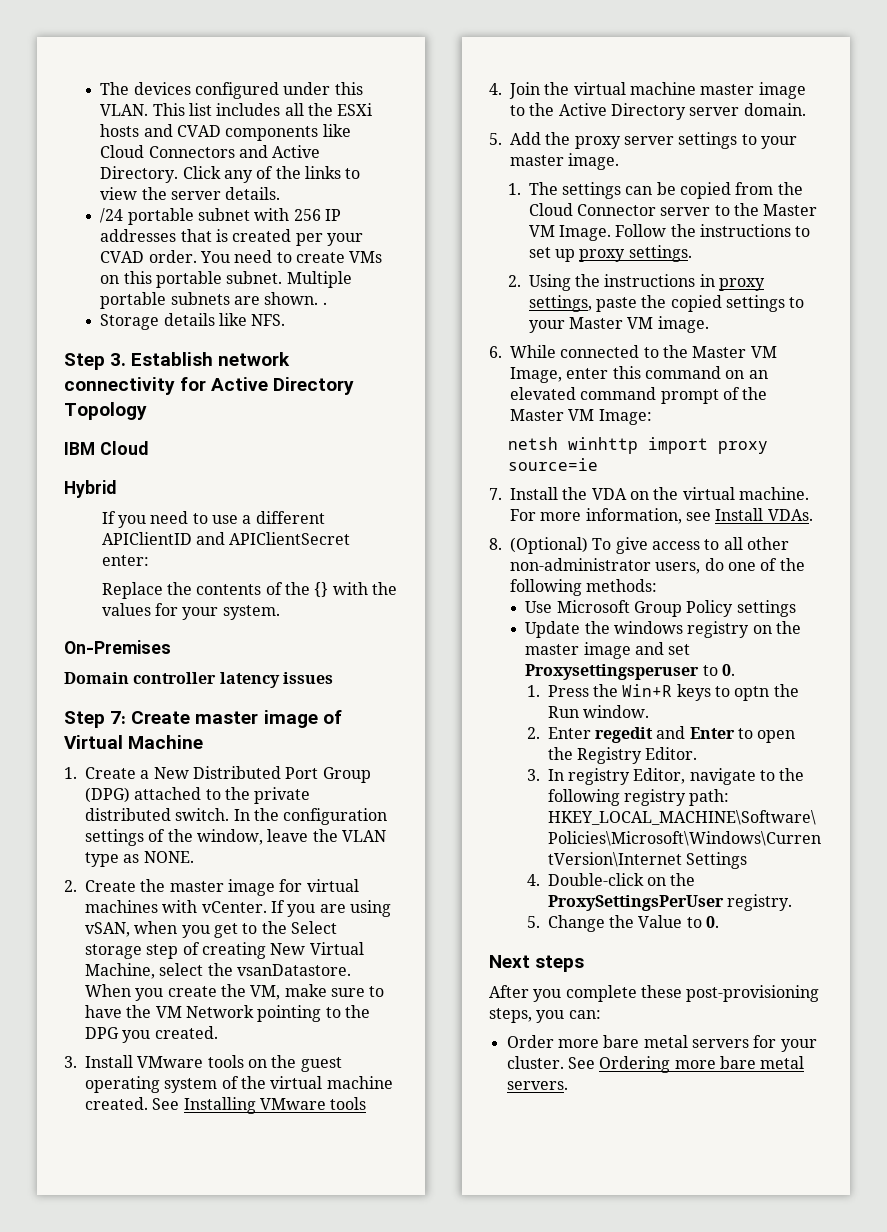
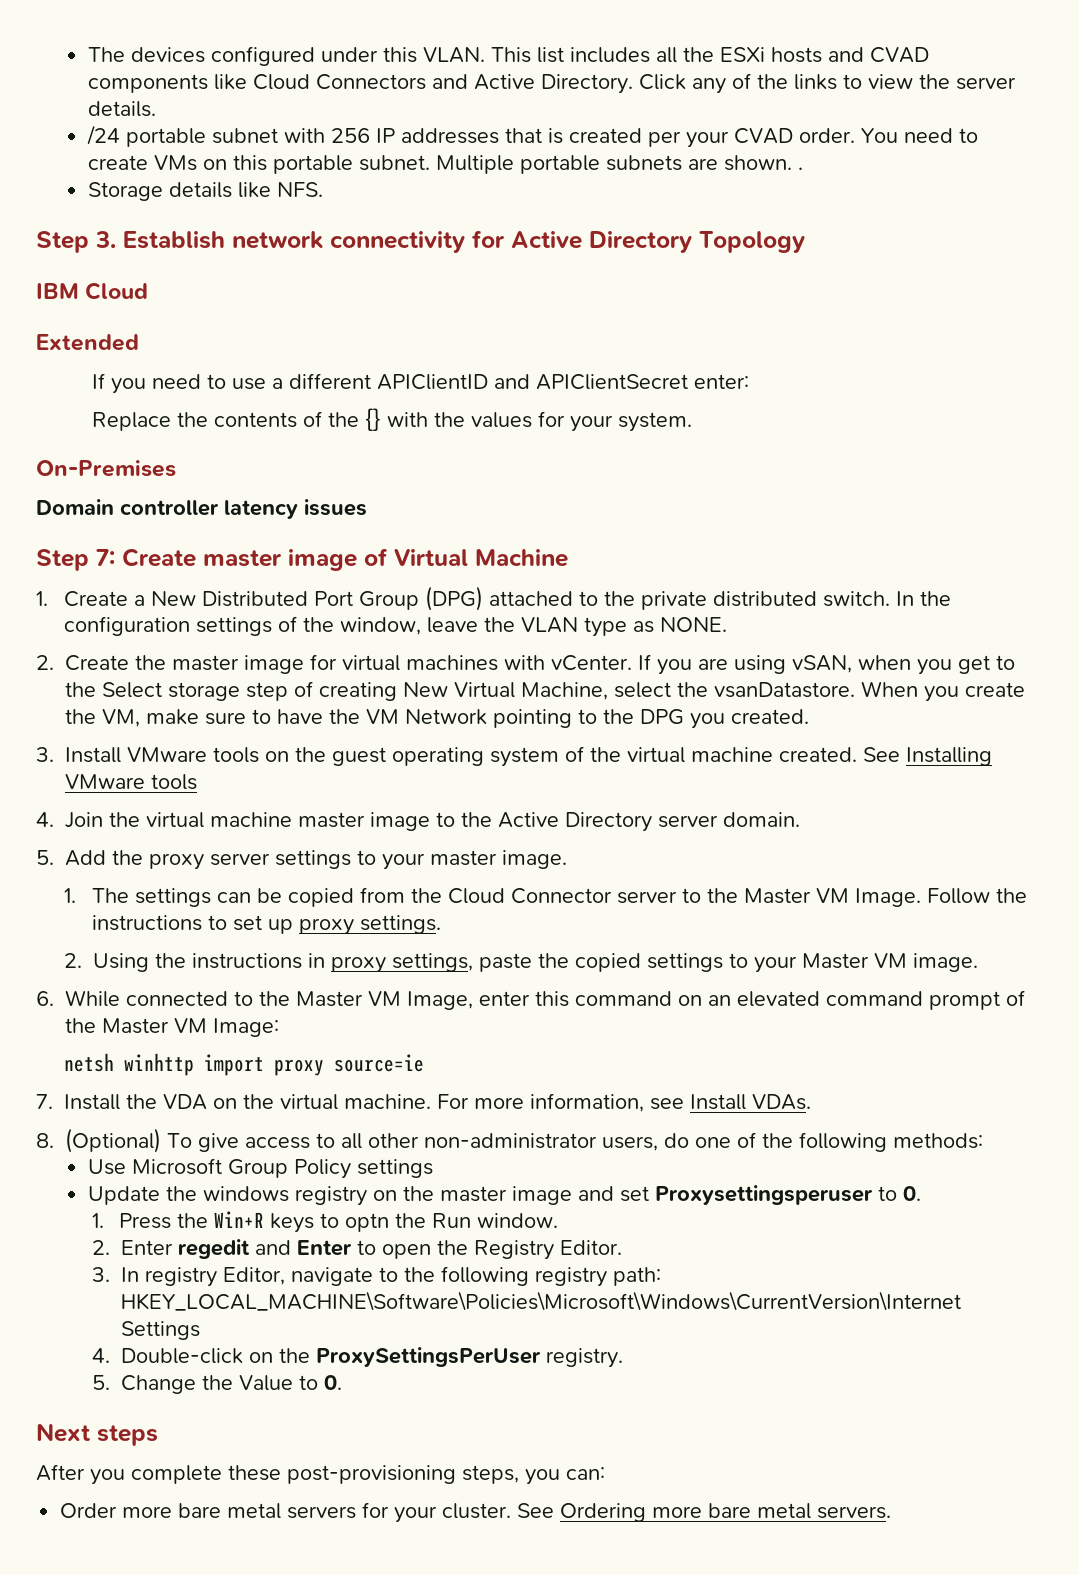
- Hybrid
+ Extended

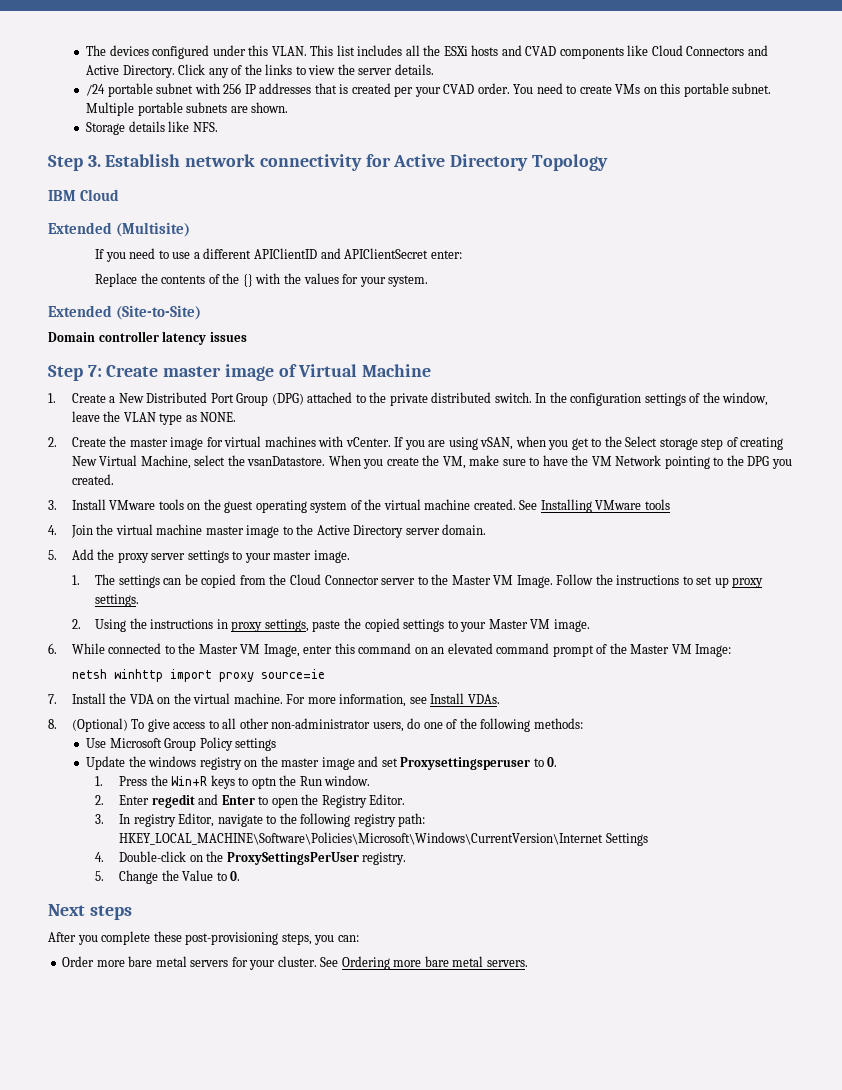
- Multiple portable subnets are shown. .
+ Multiple portable subnets are shown.
- Extended
+ Extended (Multisite)
- On-Premises
+ Extended (Site-to-Site)

